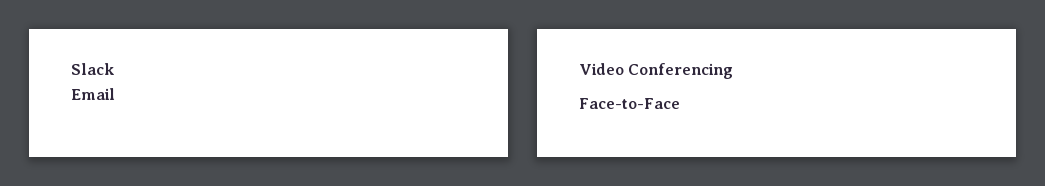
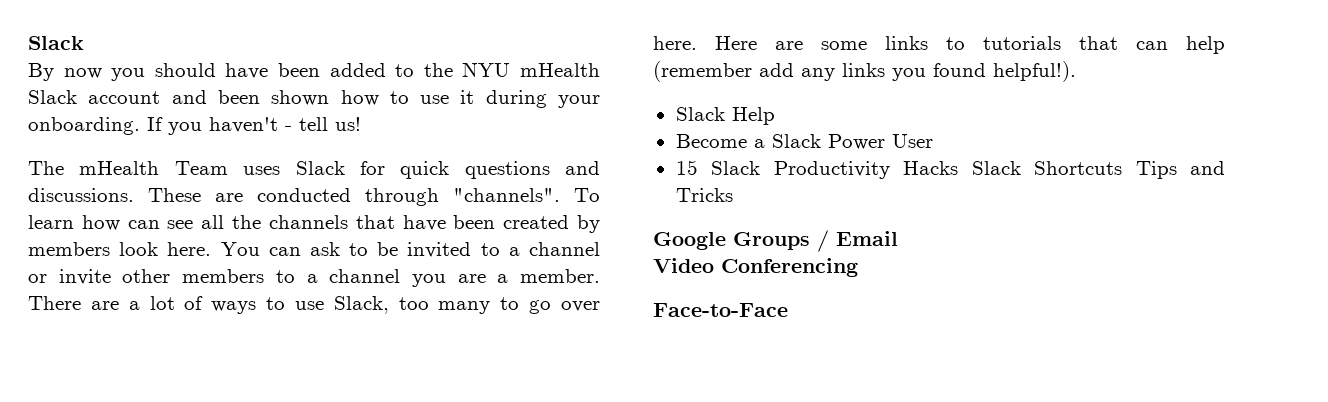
- Email
+ By now you should have been added to the NYU mHealth Slack account and been shown how to use it during your onboarding. If you haven't - tell us!
+ The mHealth Team uses Slack for quick questions and discussions. These are conducted through "channels". To learn how can see all the channels that have been created by members look here. You can ask to be invited to a channel or invite other members to a channel you are a member. There are a lot of ways to use Slack, too many to go over here. Here are some links to tutorials that can help (remember add any links you found helpful!).
+ Slack Help
+ Become a Slack Power User
+ 15 Slack Productivity Hacks Slack Shortcuts Tips and Tricks
+ Google Groups / Email

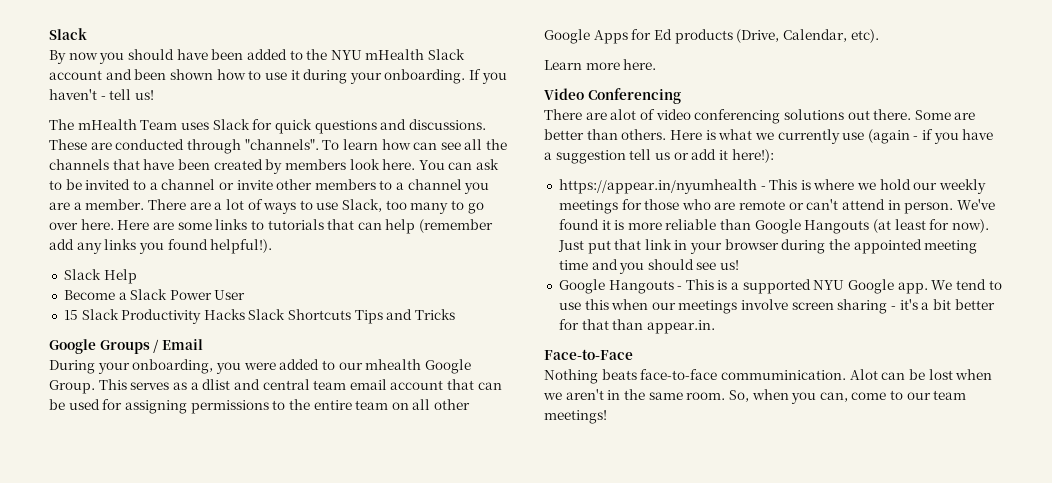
+ During your onboarding, you were added to our mhealth Google Group. This serves as a dlist and central team email account that can be used for assigning permissions to the entire team on all other Google Apps for Ed products (Drive, Calendar, etc).
+ Learn more here.
  Video Conferencing
+ There are alot of video conferencing solutions out there. Some are better than others. Here is what we currently use (again - if you have a suggestion tell us or add it here!):
+ https://appear.in/nyumhealth - This is where we hold our weekly meetings for those who are remote or can't attend in person. We've found it is more reliable than Google Hangouts (at least for now). Just put that link in your browser during the appointed meeting time and you should see us!
+ Google Hangouts - This is a supported NYU Google app. We tend to use this when our meetings involve screen sharing - it's a bit better for that than appear.in.
  Face-to-Face
+ Nothing beats face-to-face commuminication. Alot can be lost when we aren't in the same room. So, when you can, come to our team meetings!

